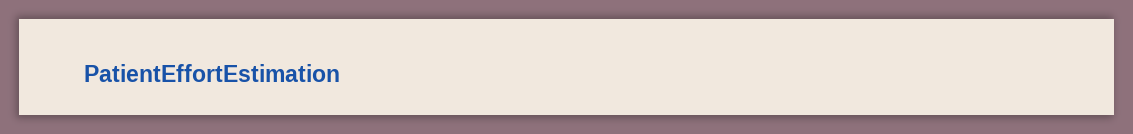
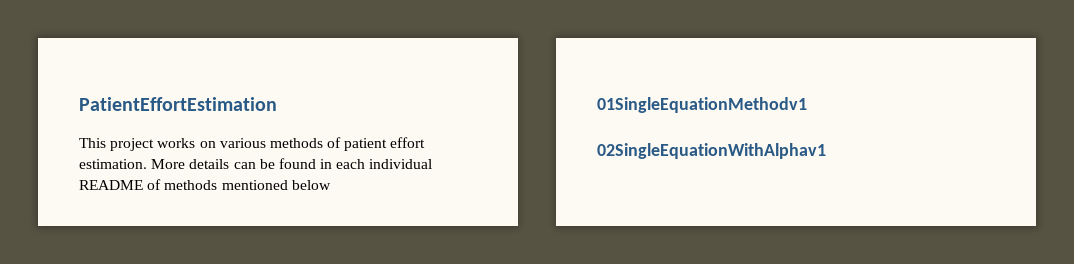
+ This project works on various methods of patient effort estimation. More details can be found in each individual README of methods mentioned below
+ 01SingleEquationMethodv1
+ 02SingleEquationWithAlphav1

